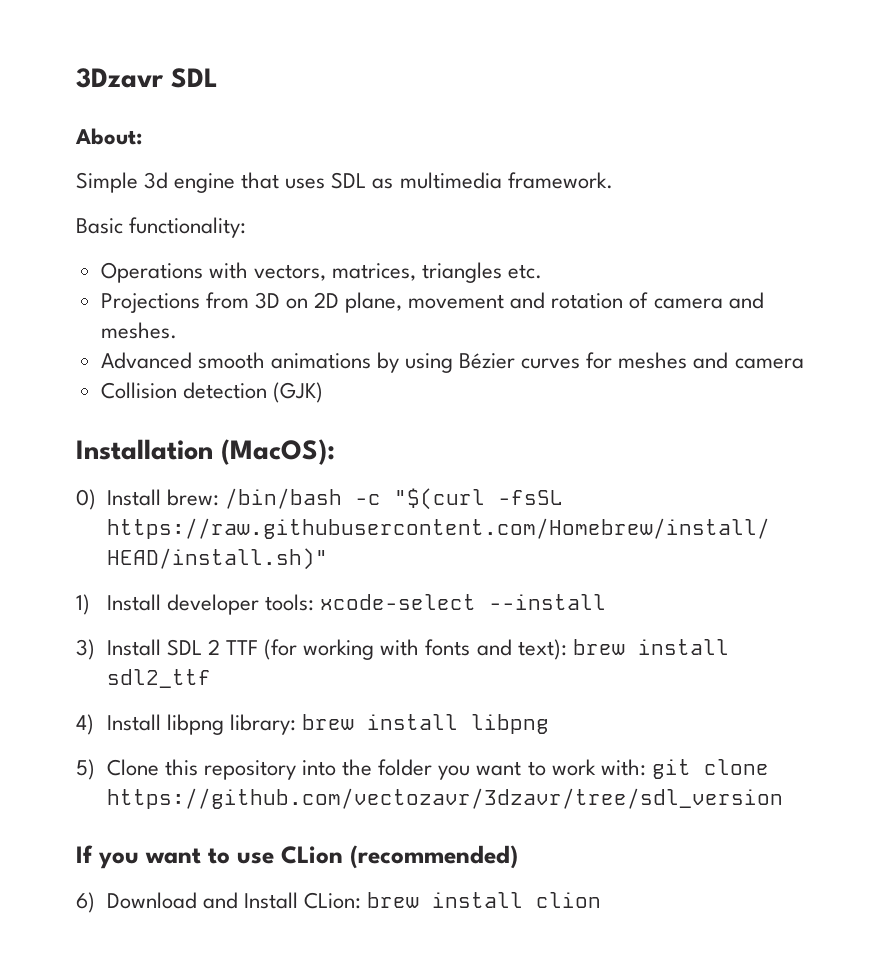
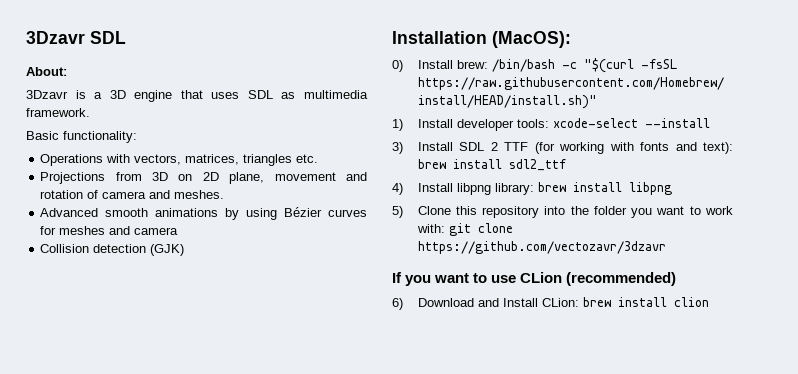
- Simple 3d engine that uses SDL as multimedia framework.
+ 3Dzavr is a 3D engine that uses SDL as multimedia framework.
- 5) Clone this repository into the folder you want to work with: git clone https://github.com/vectozavr/3dzavr/tree/sdl_version
+ 5) Clone this repository into the folder you want to work with: git clone https://github.com/vectozavr/3dzavr

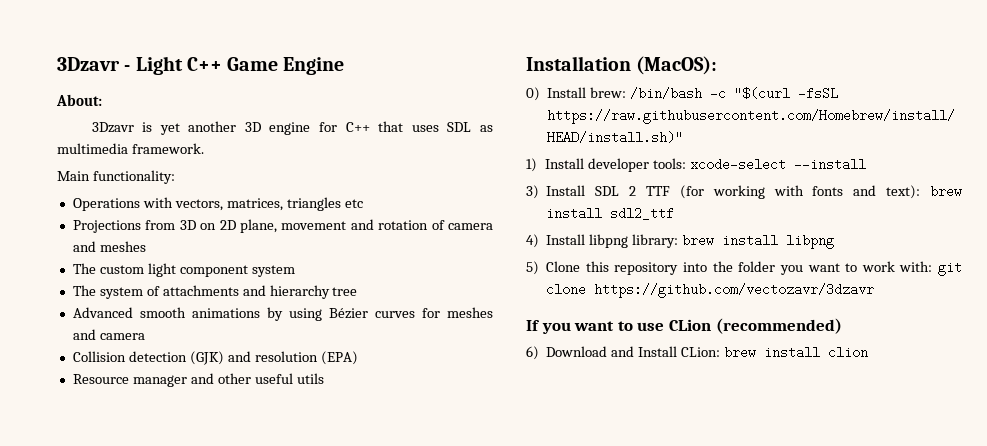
- 3Dzavr SDL
+ 3Dzavr - Light C++ Game Engine
  About:
- 3Dzavr is a 3D engine that uses SDL as multimedia framework.
+ 3Dzavr is yet another 3D engine for C++ that uses SDL as multimedia framework.
- Basic functionality:
+ Main functionality:
- Operations with vectors, matrices, triangles etc.
+ Operations with vectors, matrices, triangles etc
- Projections from 3D on 2D plane, movement and rotation of camera and meshes.
+ Projections from 3D on 2D plane, movement and rotation of camera and meshes
+ The custom light component system
+ The system of attachments and hierarchy tree
- Collision detection (GJK)
+ Collision detection (GJK) and resolution (EPA)
+ Resource manager and other useful utils

